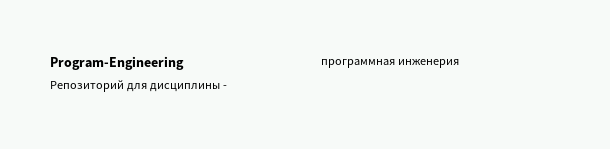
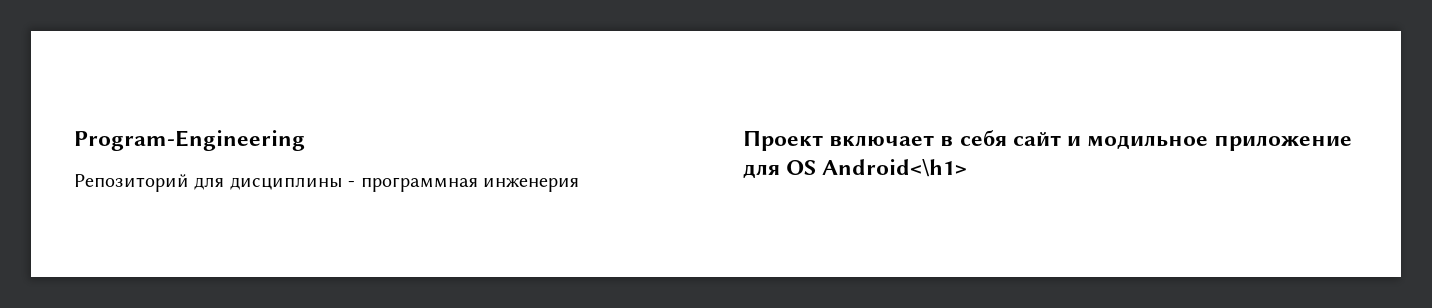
+ Проект включает в себя сайт и модильное приложение для OS Android<\h1>

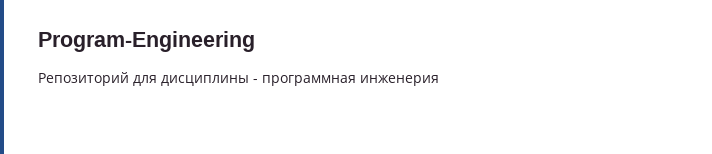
- Проект включает в себя сайт и модильное приложение для OS Android<\h1>

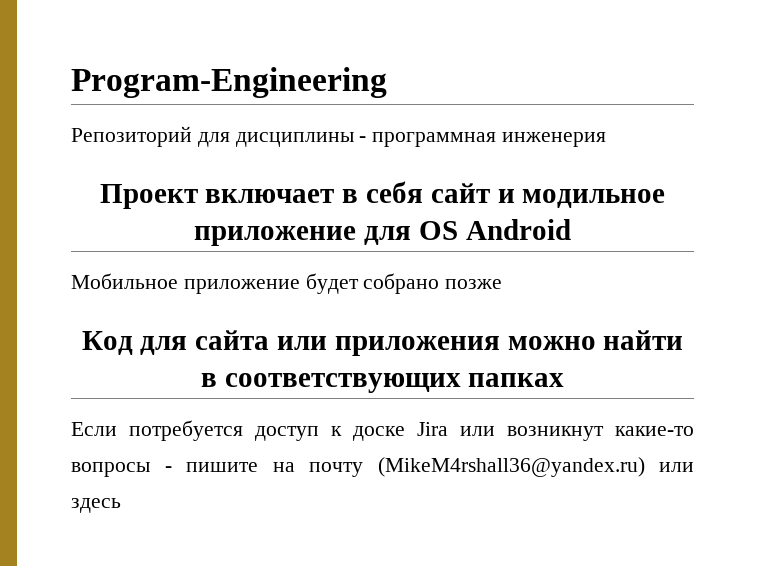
+ Проект включает в себя сайт и модильное приложение для OS Android
+ Мобильное приложение будет собрано позже
+ Код для сайта или приложения можно найти в соответствующих папках
+ Если потребуется доступ к доске Jira или возникнут какие-то вопросы - пишите на почту (MikeM4rshall36@yandex.ru) или здесь

